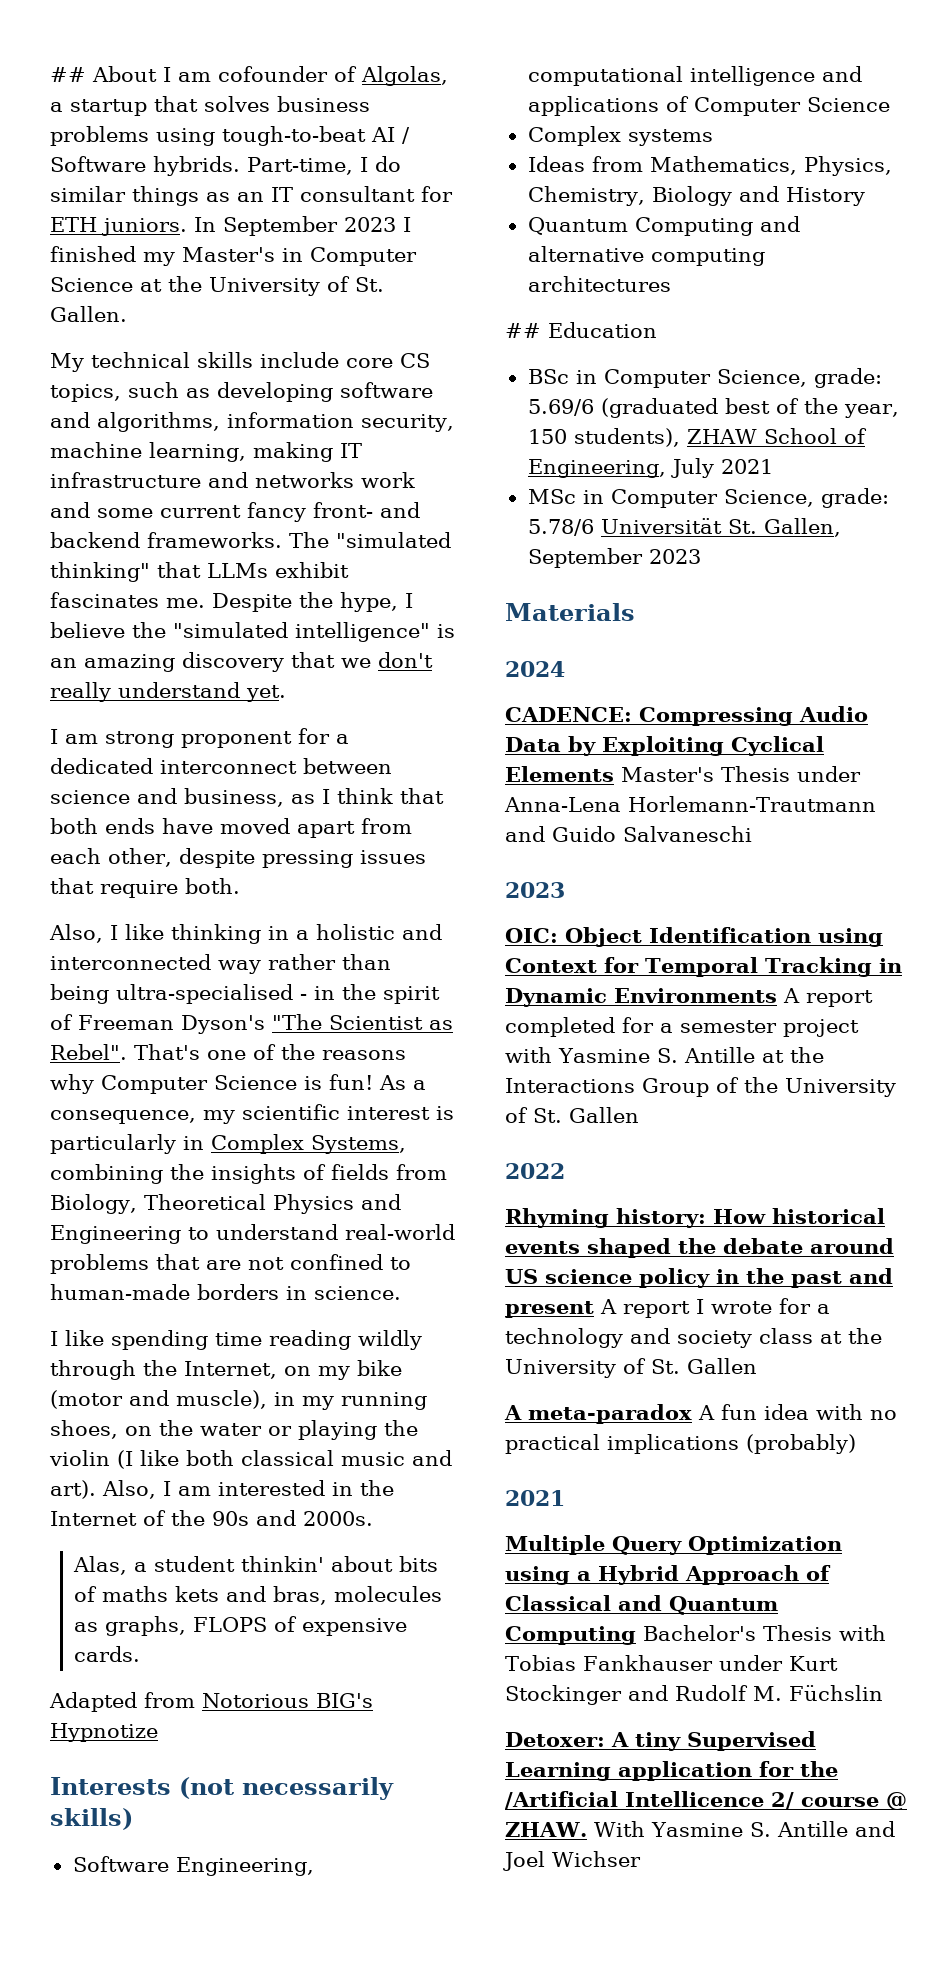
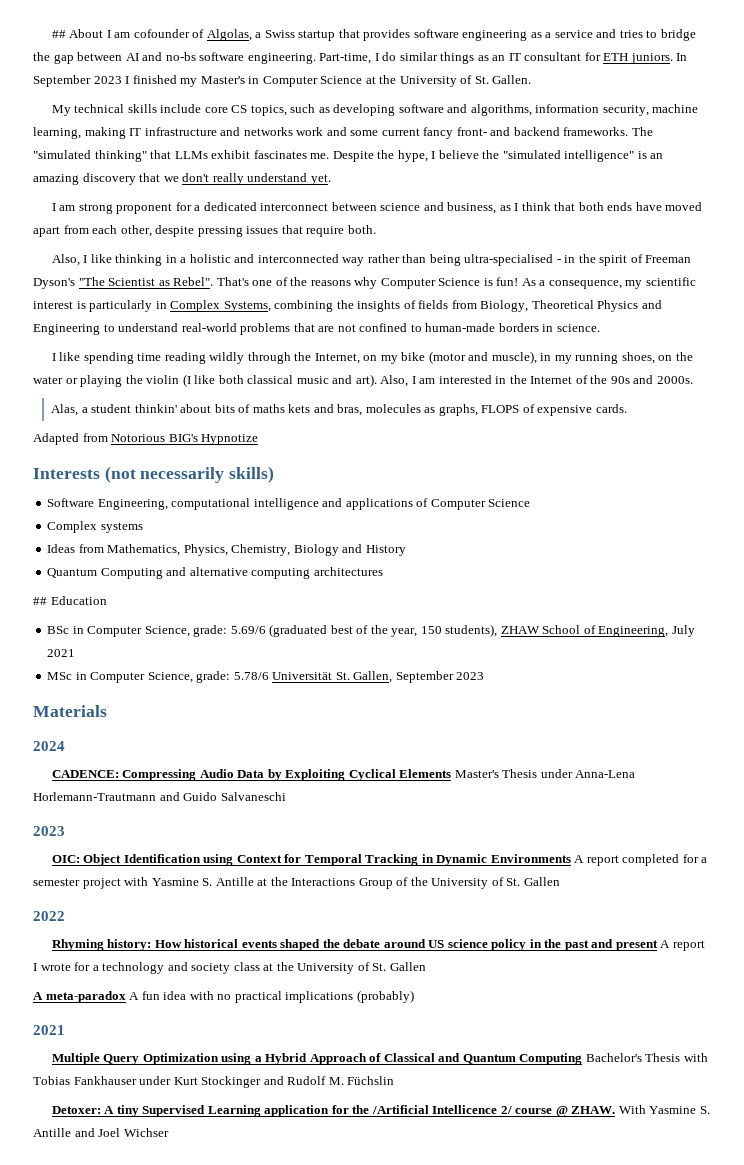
- ## About I am cofounder of Algolas, a startup that solves business problems using tough-to-beat AI / Software hybrids.
+ ## About I am cofounder of Algolas, a Swiss startup that provides software engineering as a service and tries to bridge the gap between AI and no-bs software engineering.

